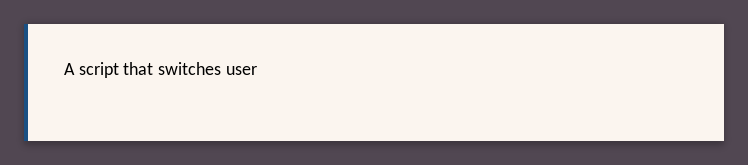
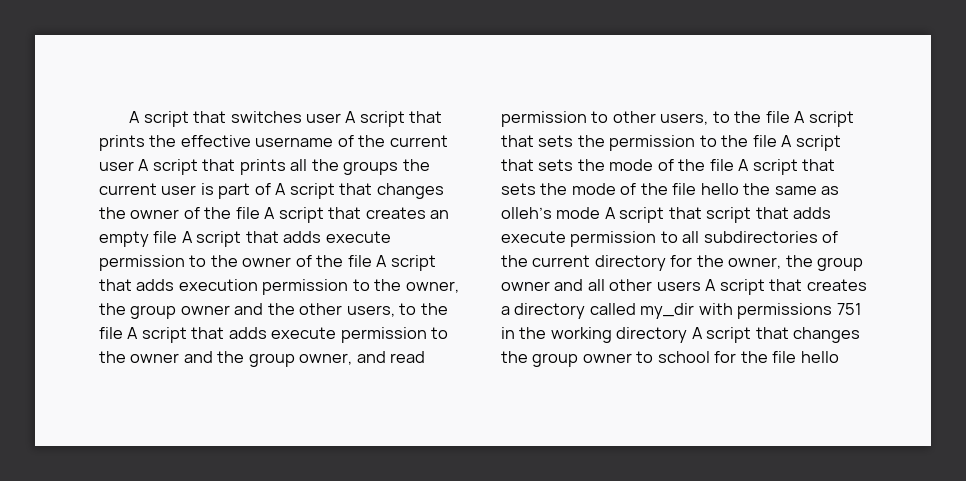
- A script that switches user
+ A script that switches user A script that prints the effective username of the current user A script that prints all the groups the current user is part of A script that changes the owner of the file A script that creates an empty file A script that adds execute permission to the owner of the file A script that adds execution permission to the owner, the group owner and the other users, to the file A script that adds execute permission to the owner and the group owner, and read permission to other users, to the file A script that sets the permission to the file A script that sets the mode of the file A script that sets the mode of the file hello the same as olleh’s mode A script that script that adds execute permission to all subdirectories of the current directory for the owner, the group owner and all other users A script that creates a directory called my_dir with permissions 751 in the working directory A script that changes the group owner to school for the file hello

